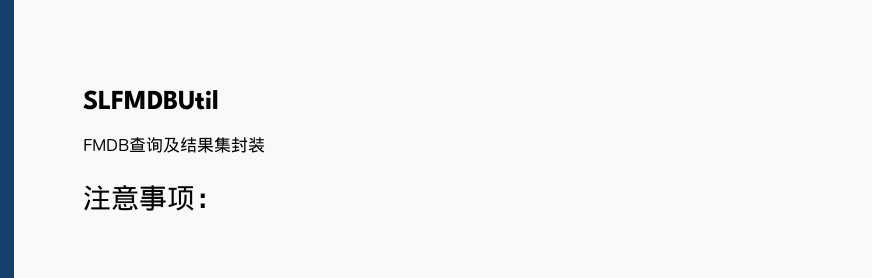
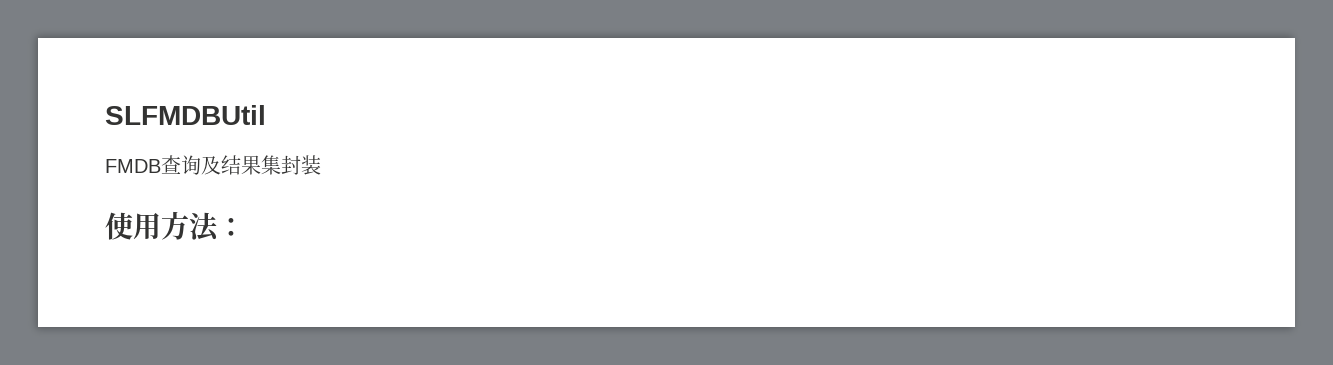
- 注意事项：
+ 使用方法：

